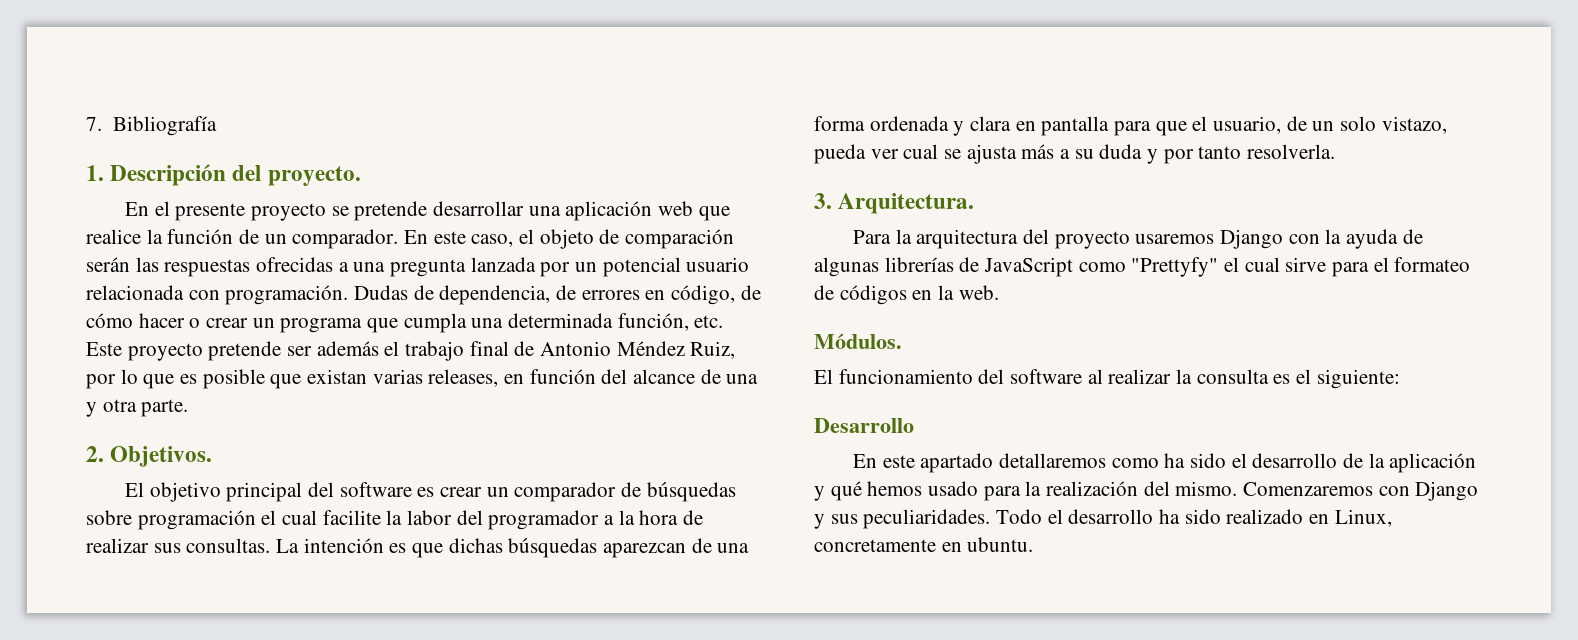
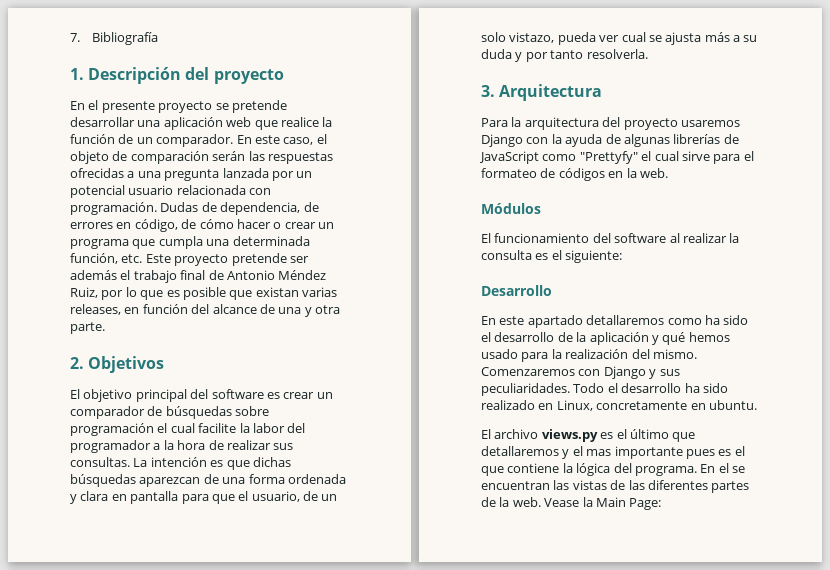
- 1. Descripción del proyecto.
+ 1. Descripción del proyecto
- 2. Objetivos.
+ 2. Objetivos
- 3. Arquitectura.
+ 3. Arquitectura
- Módulos.
+ Módulos
+ El archivo views.py es el último que detallaremos y el mas importante pues es el que contiene la lógica del programa. En el se encuentran las vistas de las diferentes partes de la web. Vease la Main Page:

